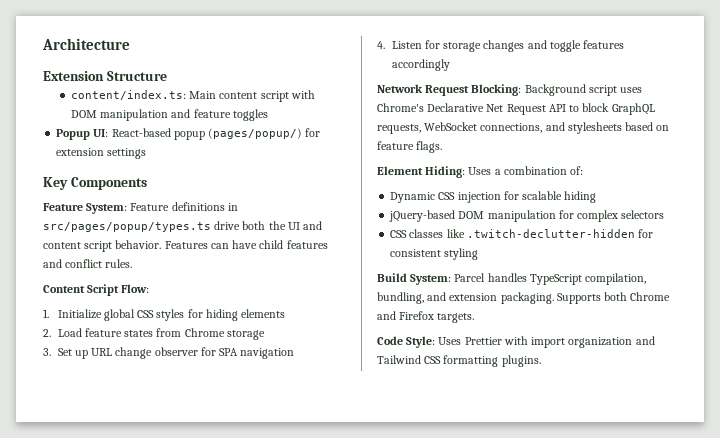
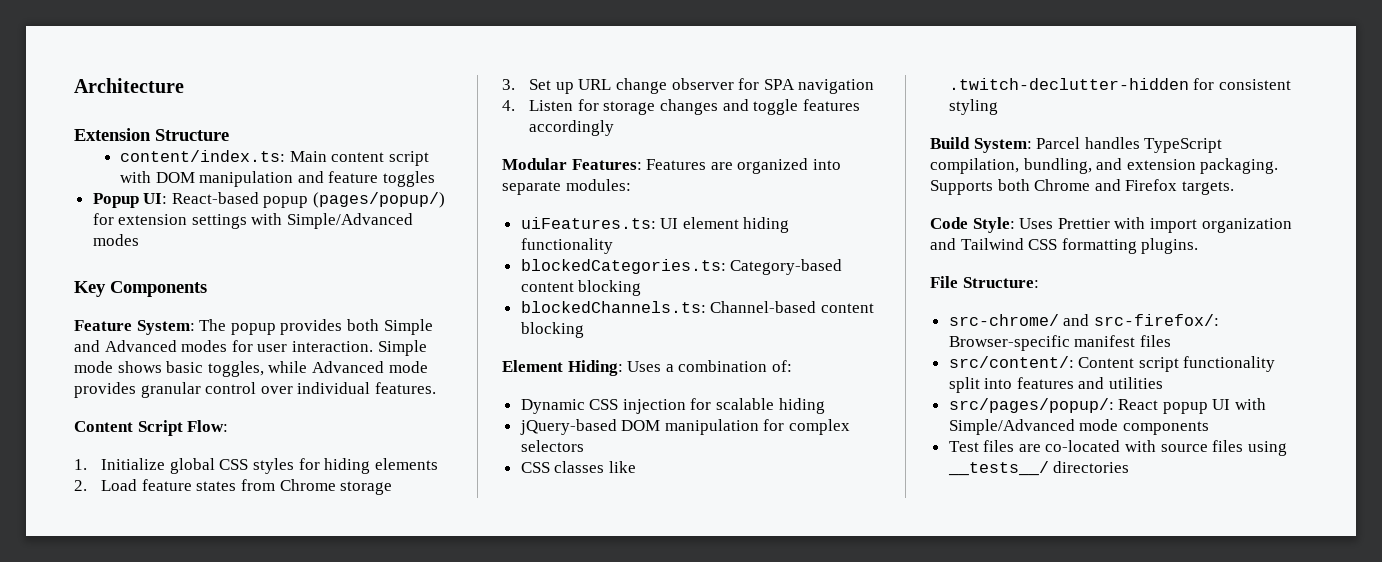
- Popup UI: React-based popup (pages/popup/) for extension settings
+ Popup UI: React-based popup (pages/popup/) for extension settings with Simple/Advanced modes
- Feature System: Feature definitions in src/pages/popup/types.ts drive both the UI and content script behavior. Features can have child features and conflict rules.
+ Feature System: The popup provides both Simple and Advanced modes for user interaction. Simple mode shows basic toggles, while Advanced mode provides granular control over individual features.
- Network Request Blocking: Background script uses Chrome's Declarative Net Request API to block GraphQL requests, WebSocket connections, and stylesheets based on feature flags.
+ Modular Features: Features are organized into separate modules:
+ uiFeatures.ts: UI element hiding functionality
+ blockedCategories.ts: Category-based content blocking
+ blockedChannels.ts: Channel-based content blocking
+ File Structure:
+ src-chrome/ and src-firefox/: Browser-specific manifest files
+ src/content/: Content script functionality split into features and utilities
+ src/pages/popup/: React popup UI with Simple/Advanced mode components
+ Test files are co-located with source files using __tests__/ directories

